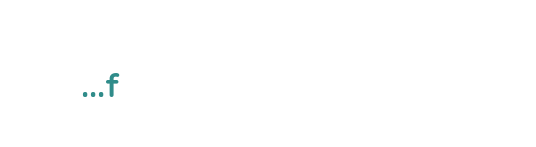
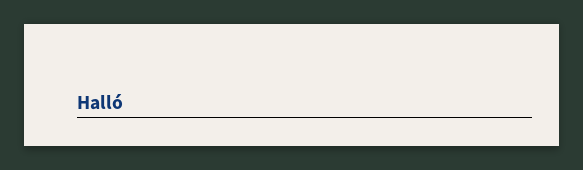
- ...f
+ Halló

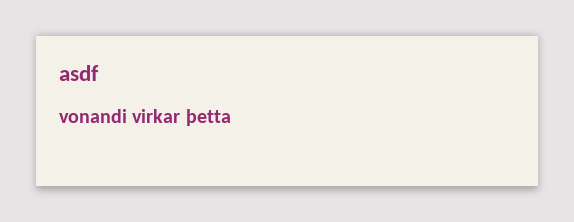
- Halló
+ asdf
+ vonandi virkar þetta

